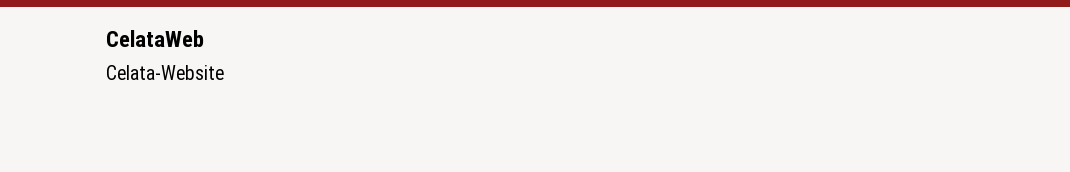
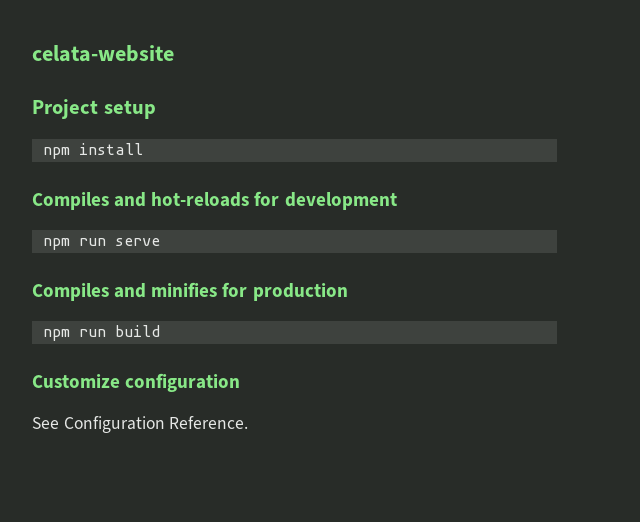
- CelataWeb
- Celata-Website
+ celata-website
+ Project setup
+ npm install
+ Compiles and hot-reloads for development
+ npm run serve
+ Compiles and minifies for production
+ npm run build
+ Customize configuration
+ See Configuration Reference.

